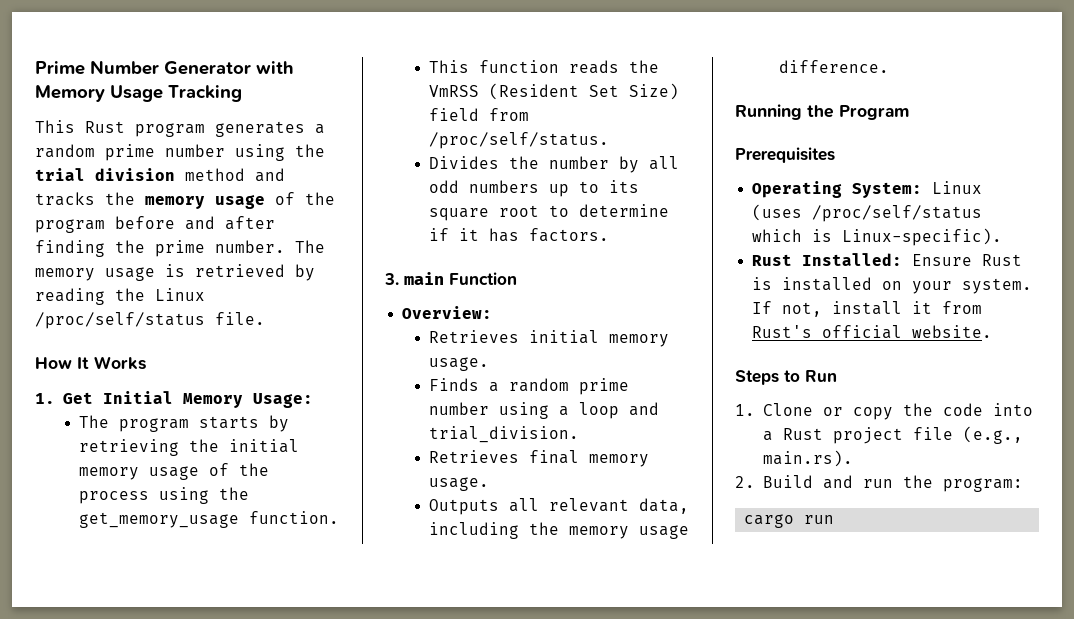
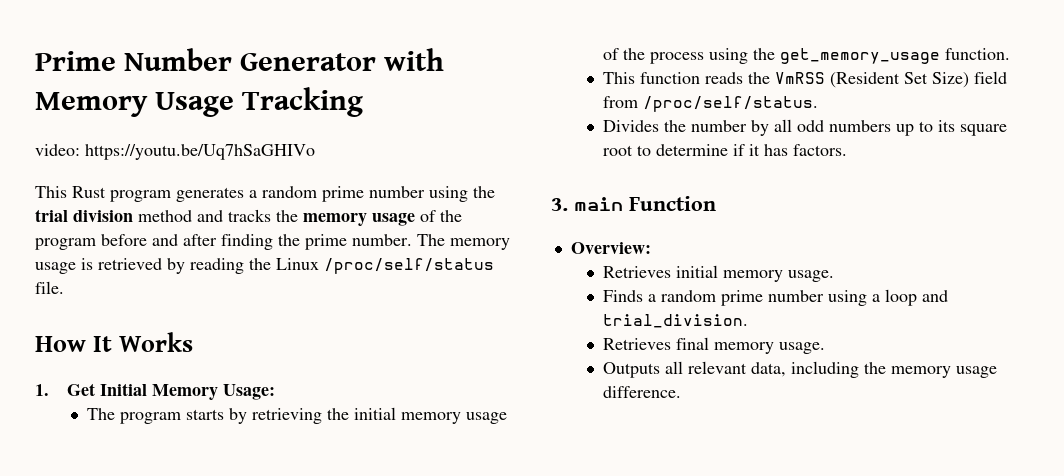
+ video: https://youtu.be/Uq7hSaGHIVo
- Running the Program
- Prerequisites
- Operating System: Linux (uses /proc/self/status which is Linux-specific).
- Rust Installed: Ensure Rust is installed on your system. If not, install it from Rust's official website.
- Steps to Run
- 1. Clone or copy the code into a Rust project file (e.g., main.rs).
- 2. Build and run the program:
- cargo run

